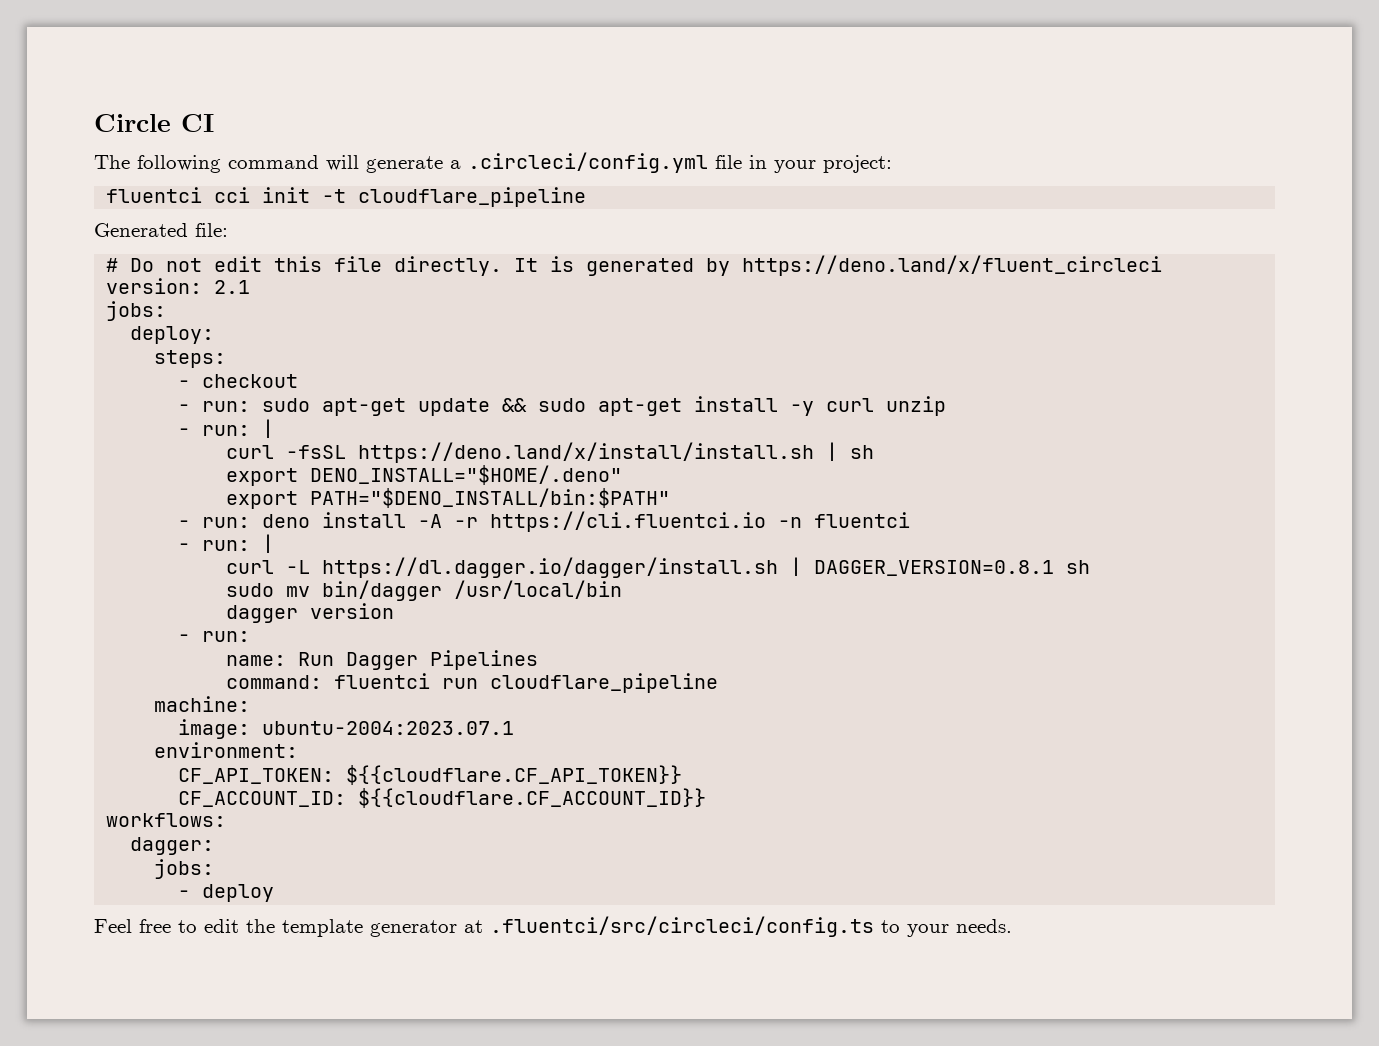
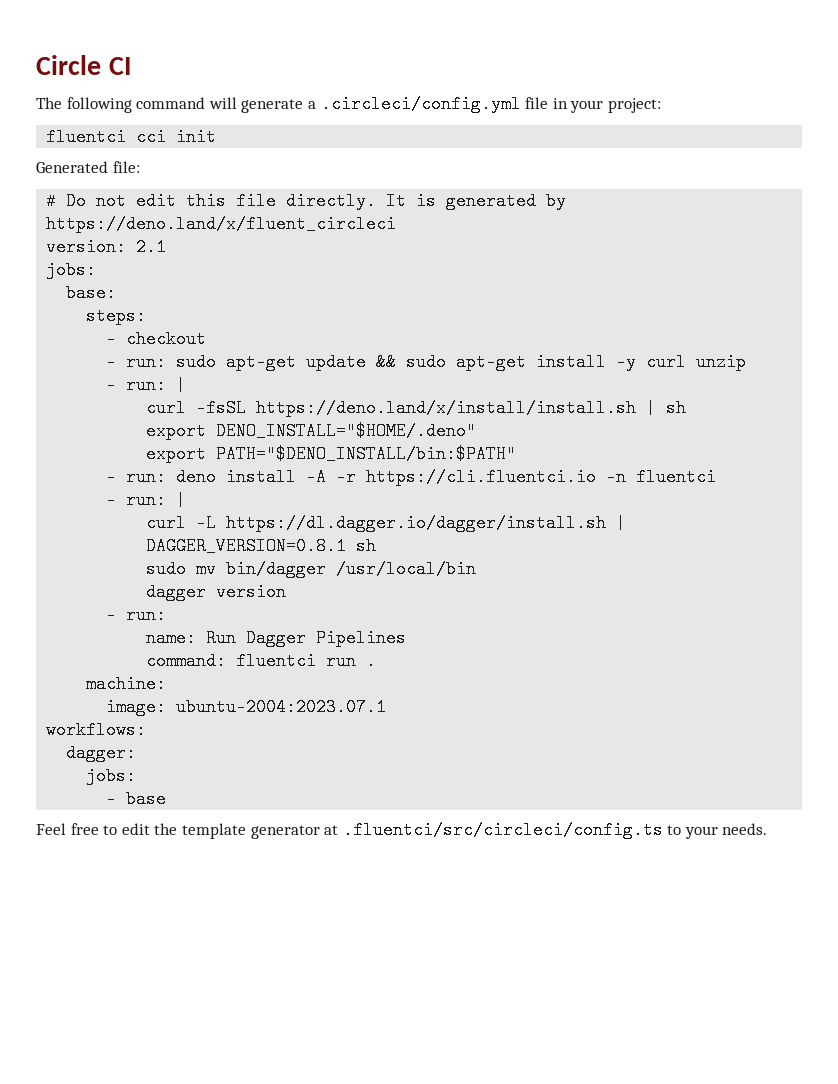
- fluentci cci init -t cloudflare_pipeline
+ fluentci cci init
- deploy:
+ base:
- command: fluentci run cloudflare_pipeline
+ command: fluentci run .
- environment:
- CF_API_TOKEN: ${{cloudflare.CF_API_TOKEN}}
- CF_ACCOUNT_ID: ${{cloudflare.CF_ACCOUNT_ID}}
- - deploy
+ - base

